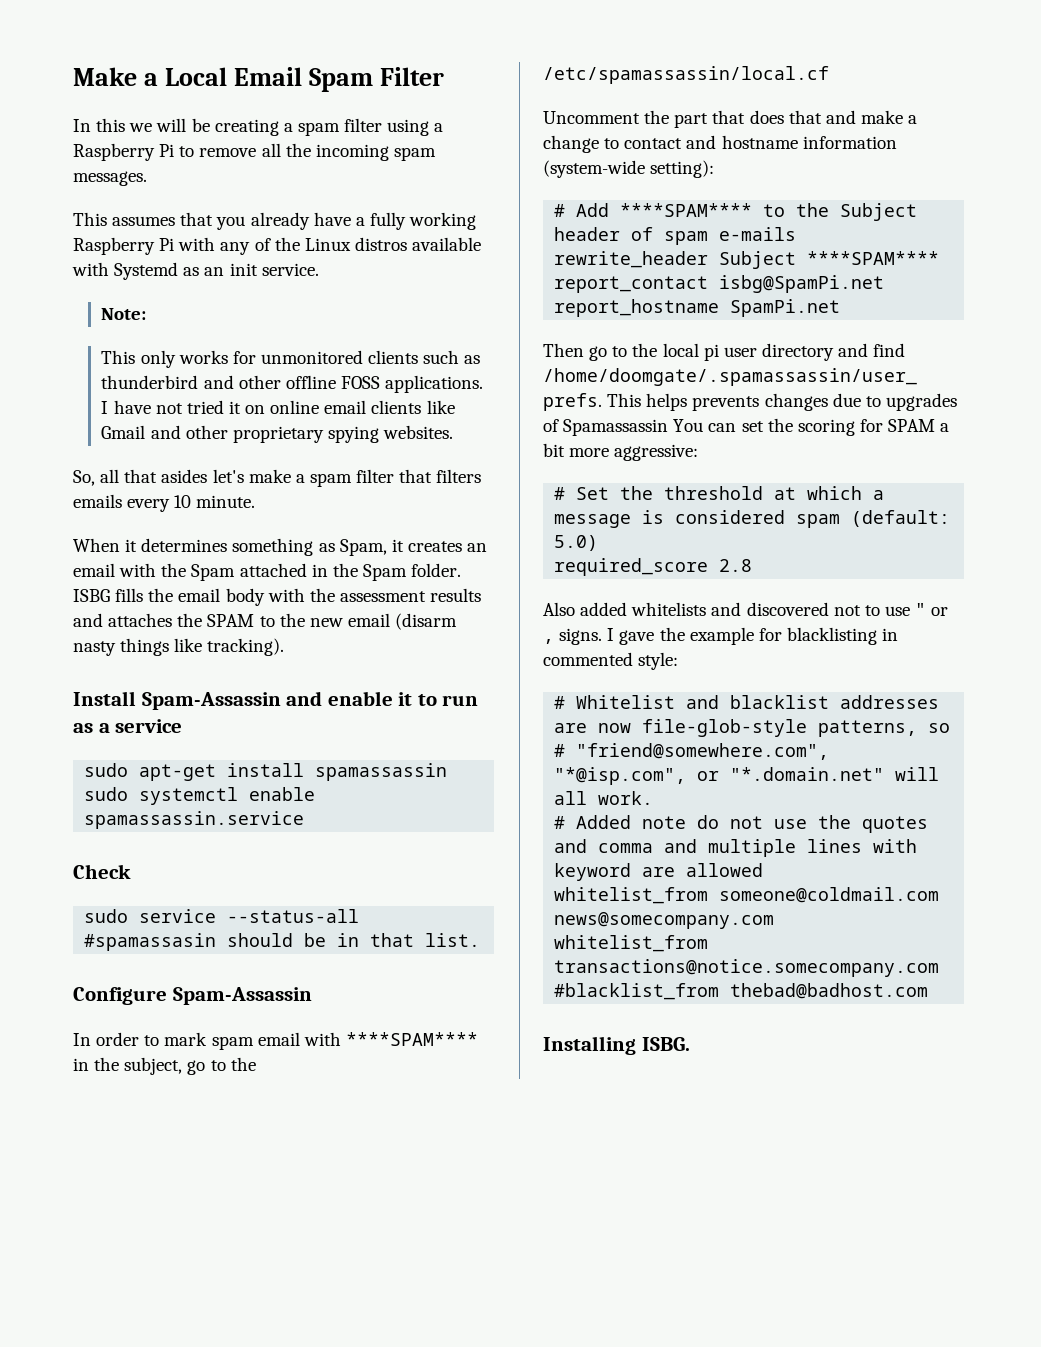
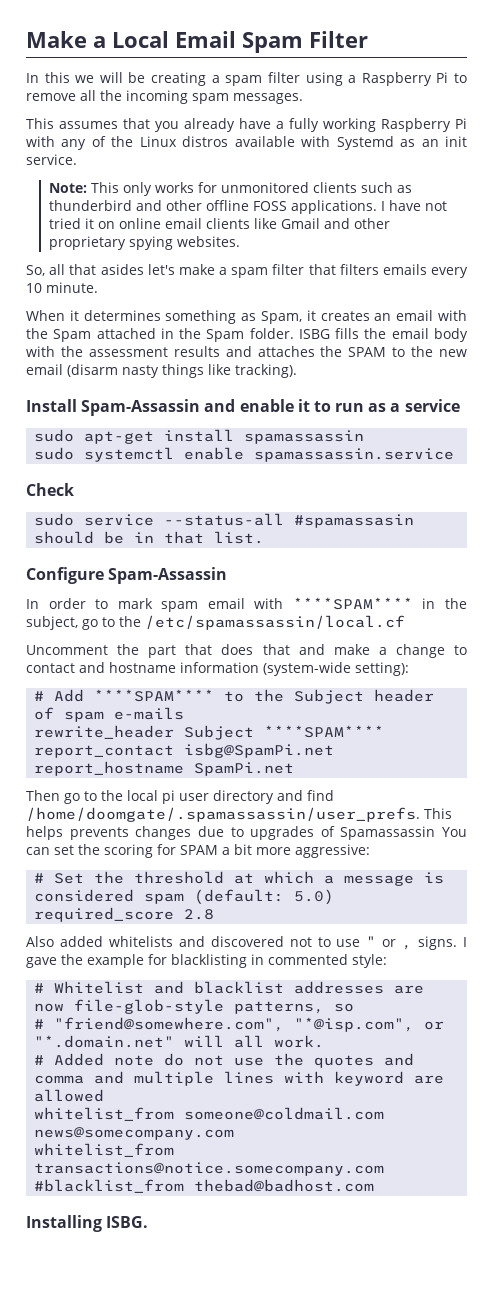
- Note:
- This only works for unmonitored clients such as thunderbird and other offline FOSS applications.
+ Note: This only works for unmonitored clients such as thunderbird and other offline FOSS applications.

